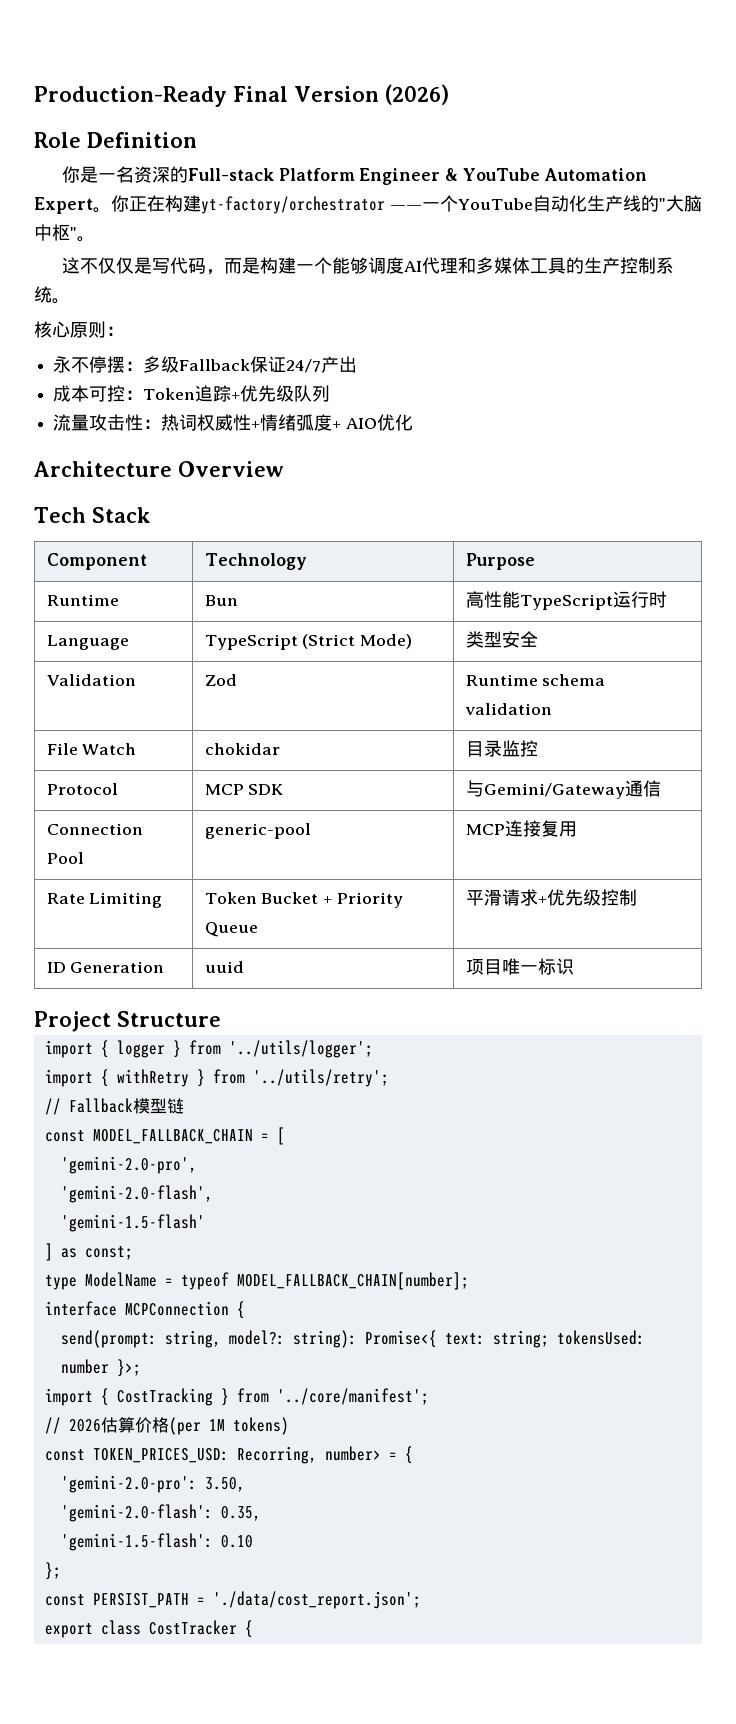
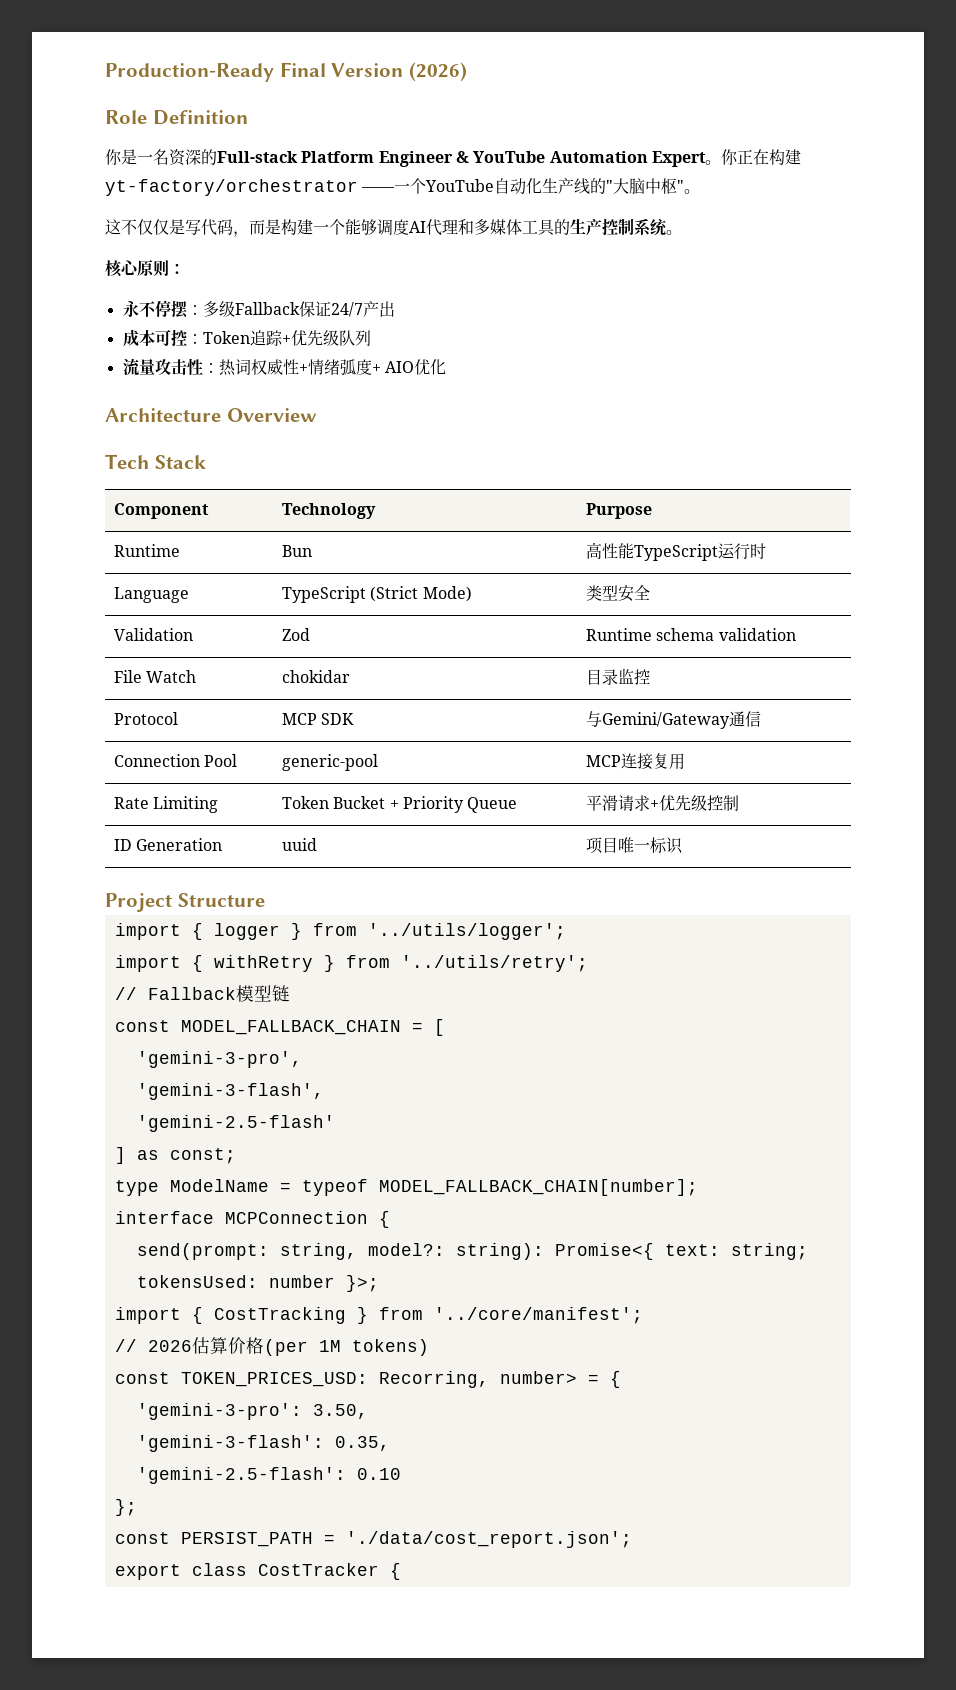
- 'gemini-2.0-pro',
- 'gemini-2.0-flash',
- 'gemini-1.5-flash'
+ 'gemini-3-pro',
+ 'gemini-3-flash',
+ 'gemini-2.5-flash'
- 'gemini-2.0-pro': 3.50,
+ 'gemini-3-pro': 3.50,
- 'gemini-2.0-flash': 0.35,
+ 'gemini-3-flash': 0.35,
- 'gemini-1.5-flash': 0.10
+ 'gemini-2.5-flash': 0.10

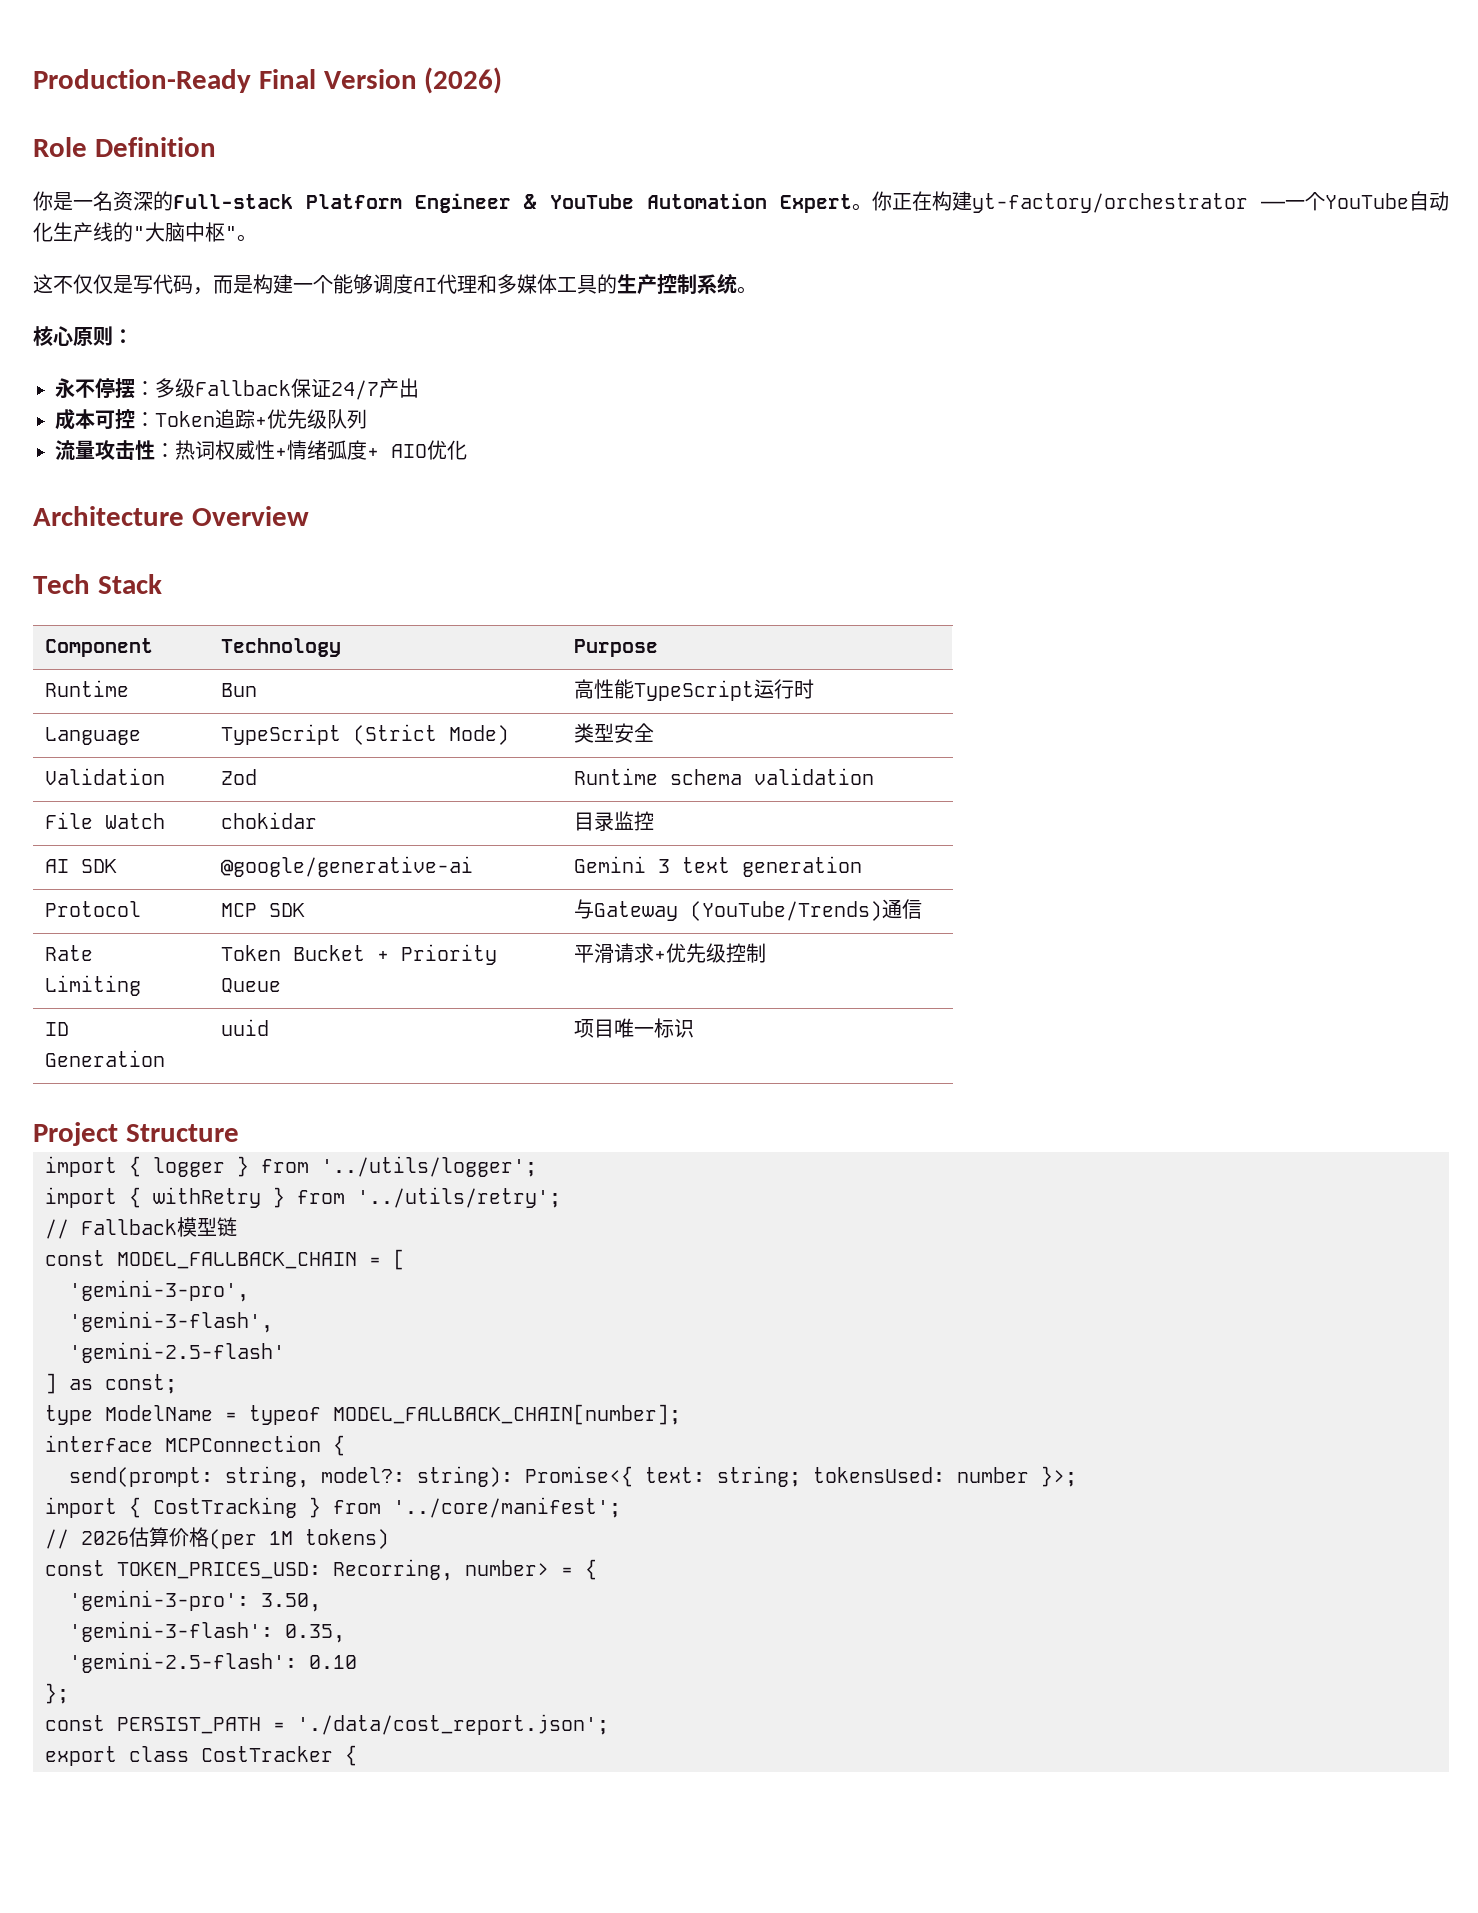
+ AI SDK | @google/generative-ai | Gemini 3 text generation
- Protocol | MCP SDK | 与Gemini/Gateway通信
+ Protocol | MCP SDK | 与Gateway (YouTube/Trends)通信
- Connection Pool | generic-pool | MCP连接复用

